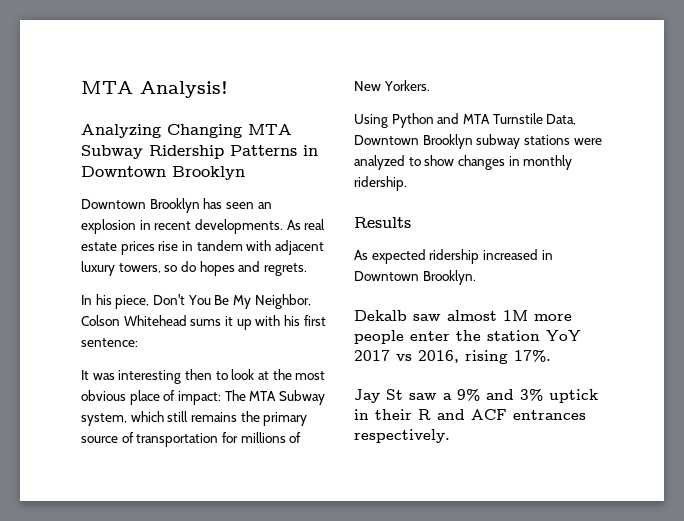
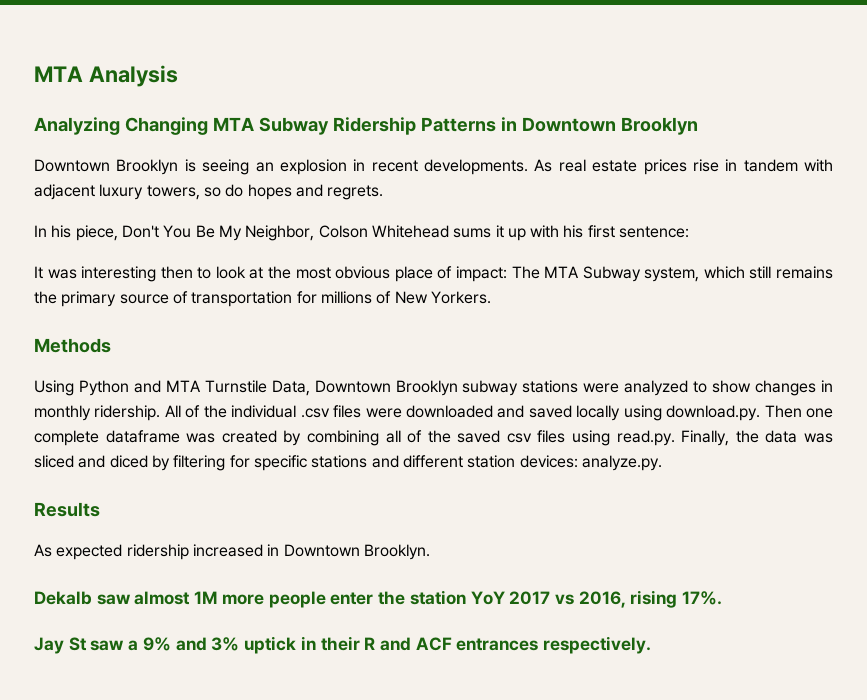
- MTA Analysis!
+ MTA Analysis
- Downtown Brooklyn has seen an explosion in recent developments.
+ Downtown Brooklyn is seeing an explosion in recent developments.
+ Methods
+ All of the individual .csv files were downloaded and saved locally using download.py. Then one complete dataframe was created by combining all of the saved csv files using read.py. Finally, the data was sliced and diced by filtering for specific stations and different station devices: analyze.py.

